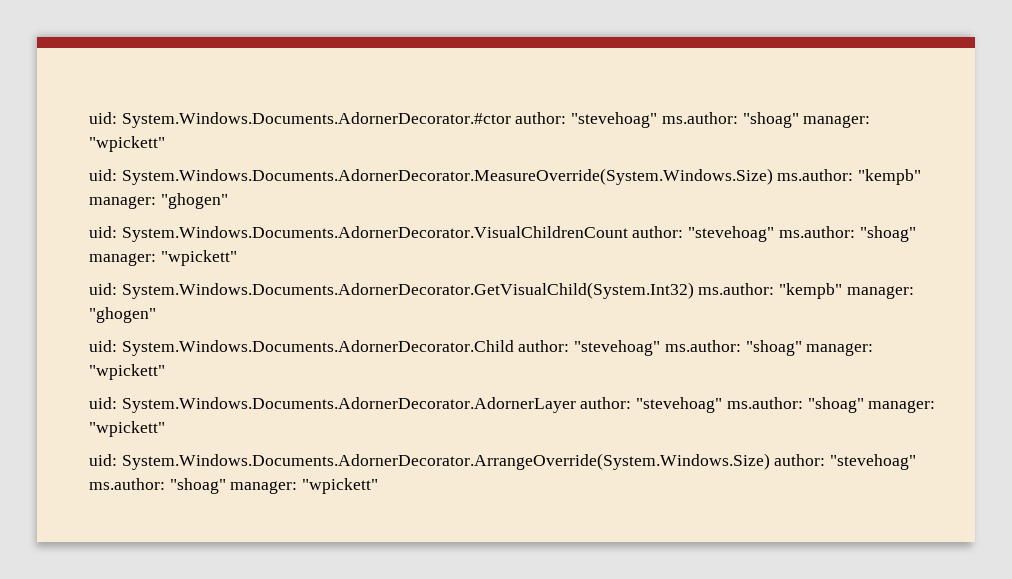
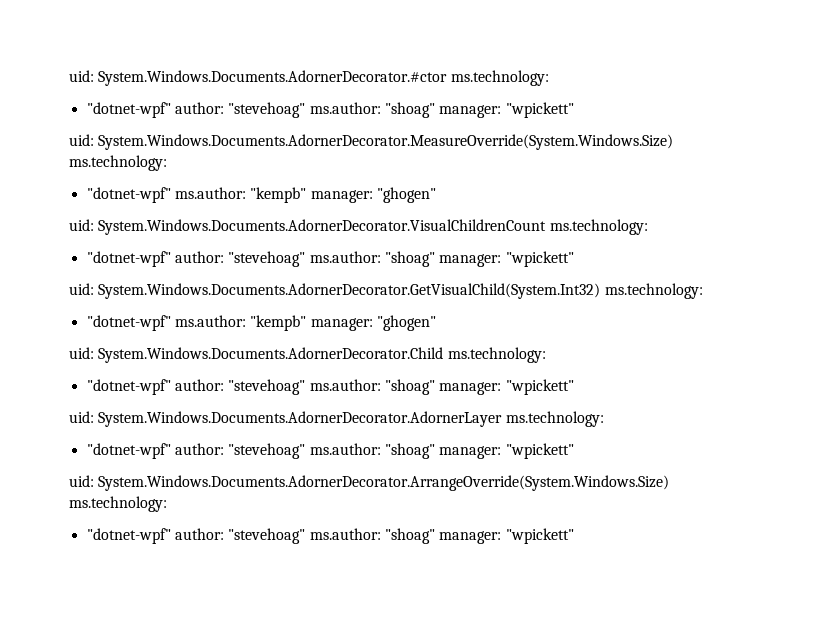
- uid: System.Windows.Documents.AdornerDecorator.#ctor author: "stevehoag" ms.author: "shoag" manager: "wpickett"
+ uid: System.Windows.Documents.AdornerDecorator.#ctor ms.technology:
+ "dotnet-wpf" author: "stevehoag" ms.author: "shoag" manager: "wpickett"
- uid: System.Windows.Documents.AdornerDecorator.MeasureOverride(System.Windows.Size) ms.author: "kempb" manager: "ghogen"
+ uid: System.Windows.Documents.AdornerDecorator.MeasureOverride(System.Windows.Size) ms.technology:
+ "dotnet-wpf" ms.author: "kempb" manager: "ghogen"
- uid: System.Windows.Documents.AdornerDecorator.VisualChildrenCount author: "stevehoag" ms.author: "shoag" manager: "wpickett"
+ uid: System.Windows.Documents.AdornerDecorator.VisualChildrenCount ms.technology:
+ "dotnet-wpf" author: "stevehoag" ms.author: "shoag" manager: "wpickett"
- uid: System.Windows.Documents.AdornerDecorator.GetVisualChild(System.Int32) ms.author: "kempb" manager: "ghogen"
+ uid: System.Windows.Documents.AdornerDecorator.GetVisualChild(System.Int32) ms.technology:
+ "dotnet-wpf" ms.author: "kempb" manager: "ghogen"
- uid: System.Windows.Documents.AdornerDecorator.Child author: "stevehoag" ms.author: "shoag" manager: "wpickett"
+ uid: System.Windows.Documents.AdornerDecorator.Child ms.technology:
+ "dotnet-wpf" author: "stevehoag" ms.author: "shoag" manager: "wpickett"
- uid: System.Windows.Documents.AdornerDecorator.AdornerLayer author: "stevehoag" ms.author: "shoag" manager: "wpickett"
+ uid: System.Windows.Documents.AdornerDecorator.AdornerLayer ms.technology:
+ "dotnet-wpf" author: "stevehoag" ms.author: "shoag" manager: "wpickett"
- uid: System.Windows.Documents.AdornerDecorator.ArrangeOverride(System.Windows.Size) author: "stevehoag" ms.author: "shoag" manager: "wpickett"
+ uid: System.Windows.Documents.AdornerDecorator.ArrangeOverride(System.Windows.Size) ms.technology:
+ "dotnet-wpf" author: "stevehoag" ms.author: "shoag" manager: "wpickett"

